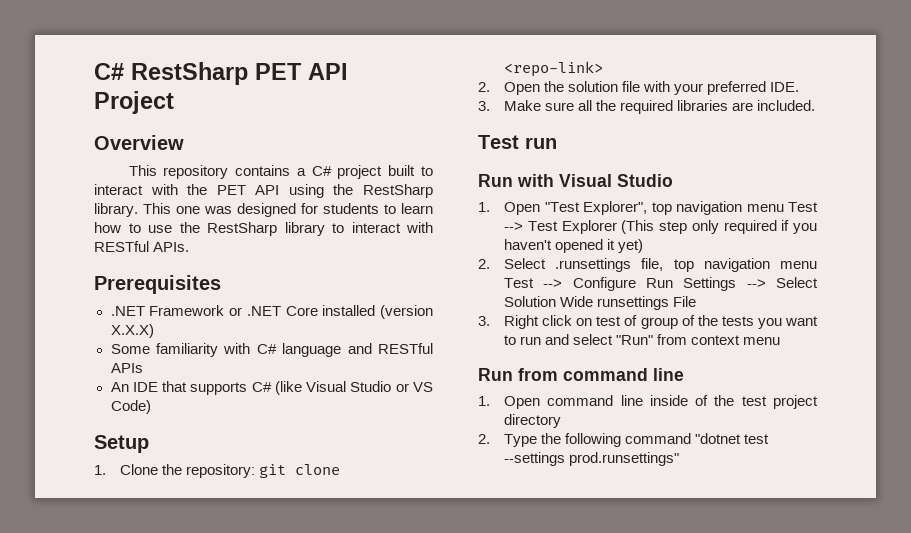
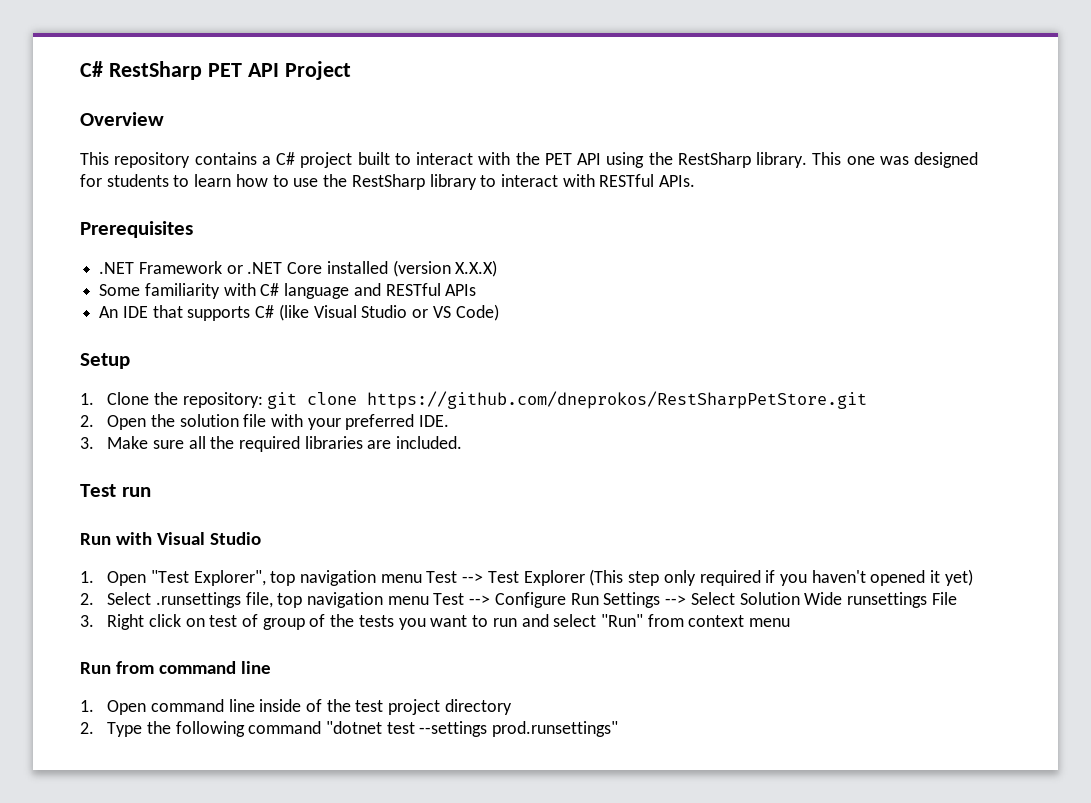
- 1. Clone the repository: git clone <repo-link>
+ 1. Clone the repository: git clone https://github.com/dneprokos/RestSharpPetStore.git

